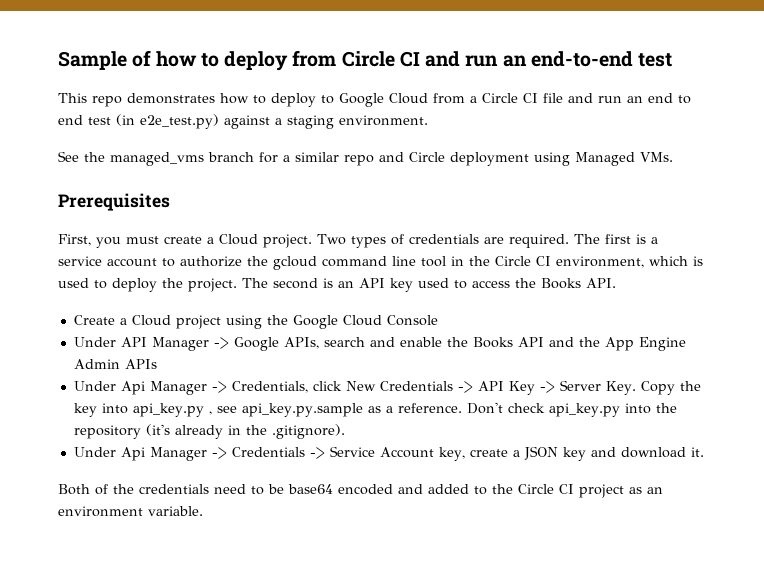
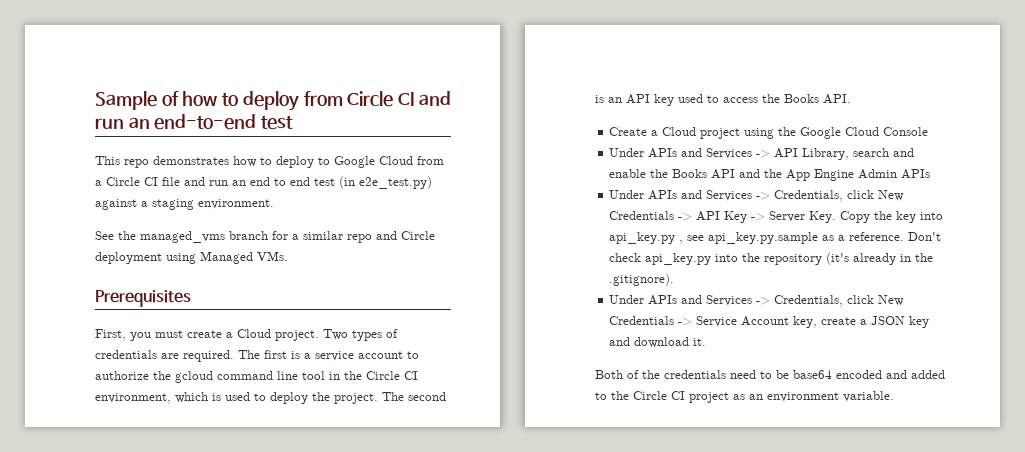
- Under API Manager -> Google APIs, search and enable the Books API and the App Engine Admin APIs
+ Under APIs and Services -> API Library, search and enable the Books API and the App Engine Admin APIs
- Under Api Manager -> Credentials, click New Credentials -> API Key -> Server Key. Copy the key into api_key.py , see api_key.py.sample as a reference.
+ Under APIs and Services -> Credentials, click New Credentials -> API Key -> Server Key. Copy the key into api_key.py , see api_key.py.sample as a reference.
- Under Api Manager -> Credentials -> Service Account key, create a JSON key and download it.
+ Under APIs and Services -> Credentials, click New Credentials -> Service Account key, create a JSON key and download it.

